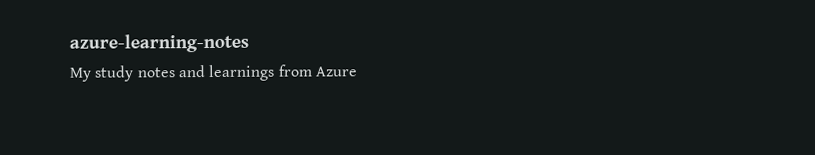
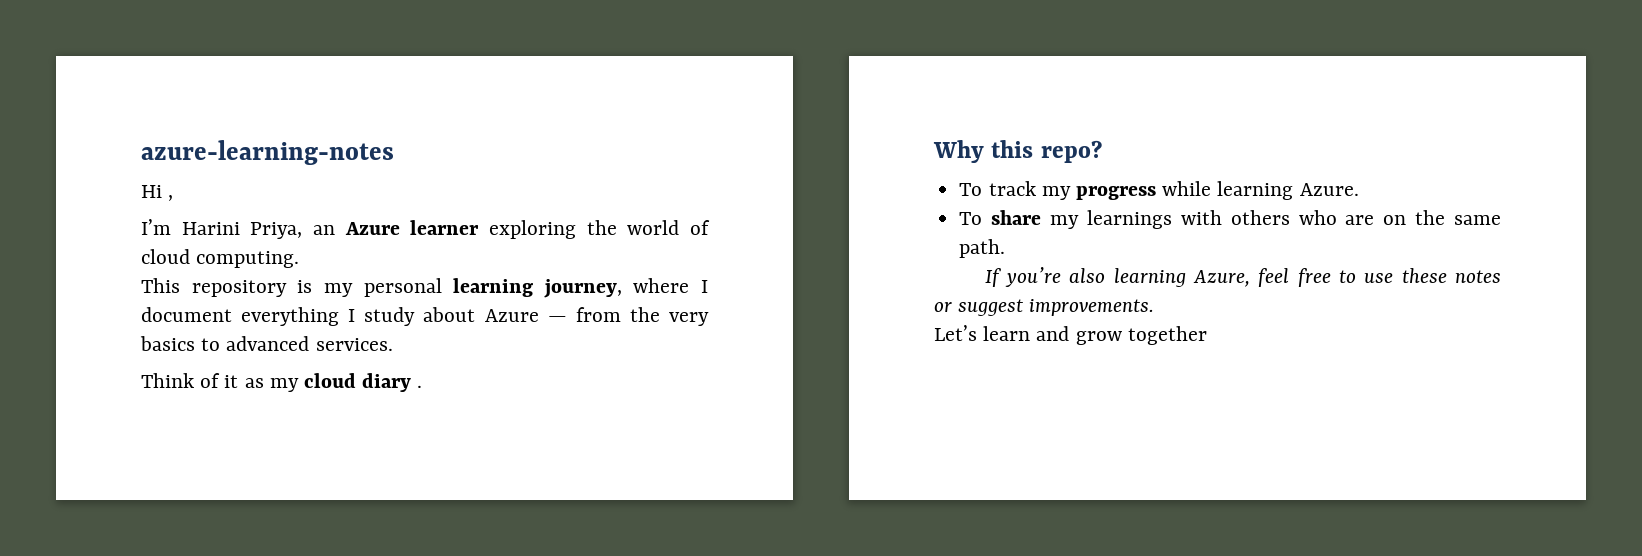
- My study notes and learnings from Azure
+ Hi ,
+ I’m Harini Priya, an Azure learner exploring the world of cloud computing.
+ This repository is my personal learning journey, where I document everything I study about Azure — from the very basics to advanced services.
+ Think of it as my cloud diary .
+ Why this repo?
+ To track my progress while learning Azure.
+ To share my learnings with others who are on the same path.
+ If you’re also learning Azure, feel free to use these notes or suggest improvements.
+ Let’s learn and grow together

